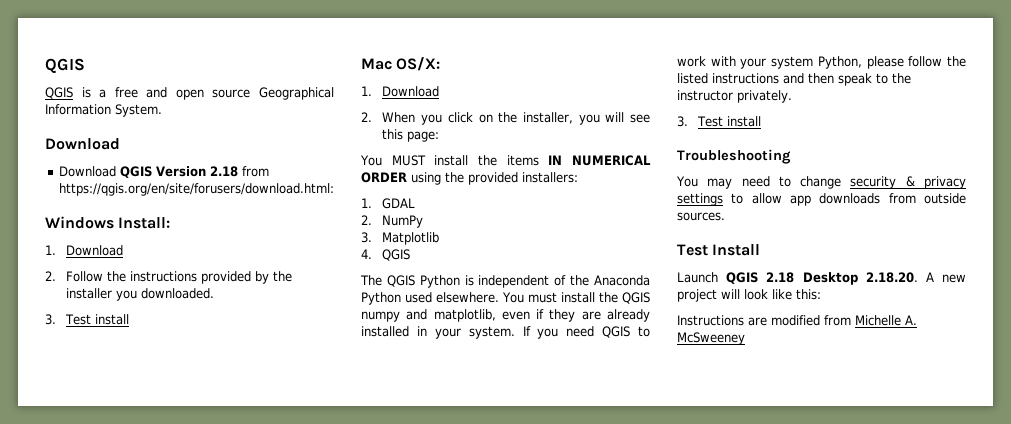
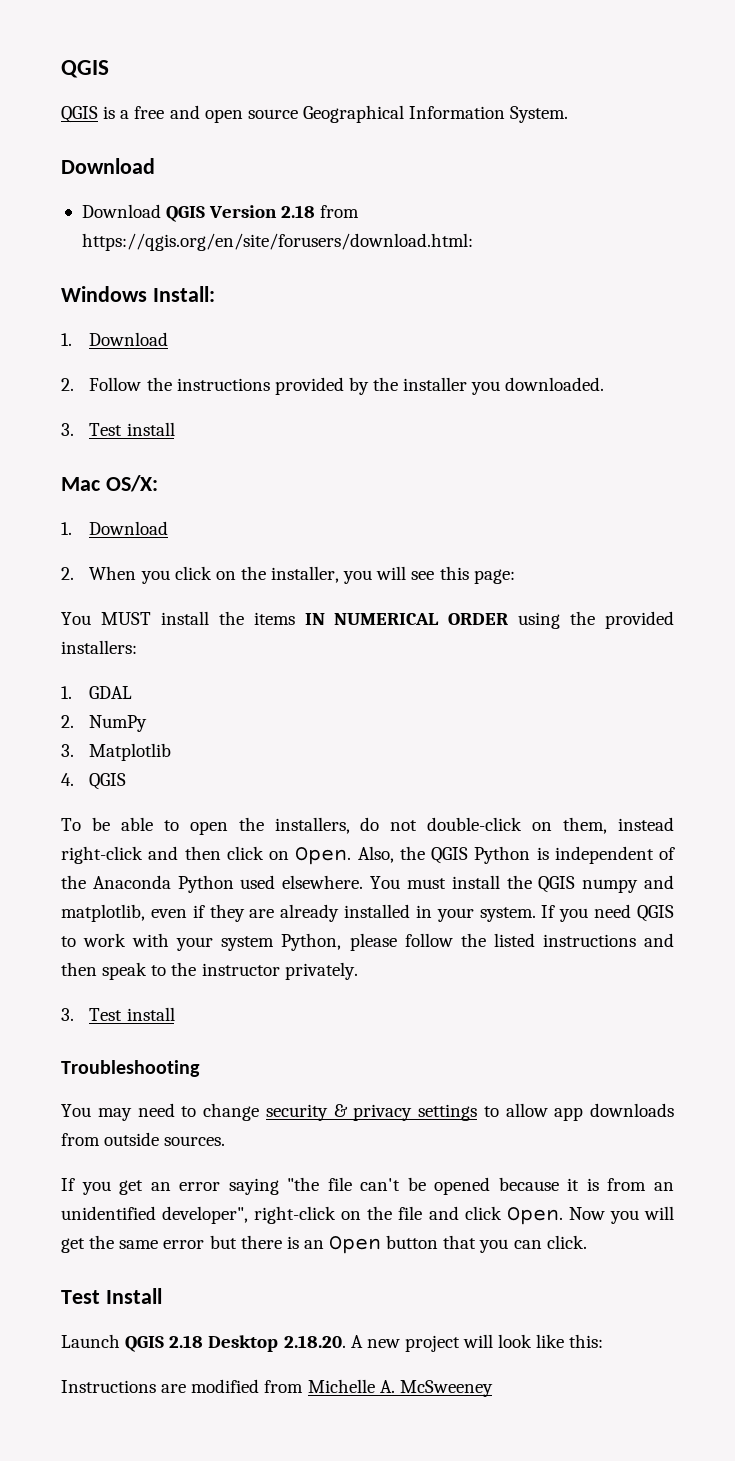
- The QGIS Python is independent of the Anaconda Python used elsewhere.
+ To be able to open the installers, do not double-click on them, instead right-click and then click on Open. Also, the QGIS Python is independent of the Anaconda Python used elsewhere.
+ If you get an error saying "the file can't be opened because it is from an unidentified developer", right-click on the file and click Open. Now you will get the same error but there is an Open button that you can click.

